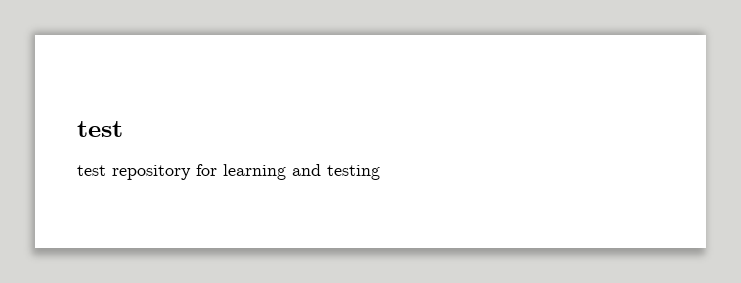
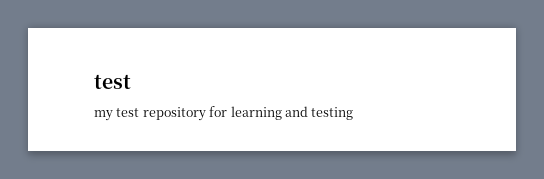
- test repository for learning and testing
+ my test repository for learning and testing

